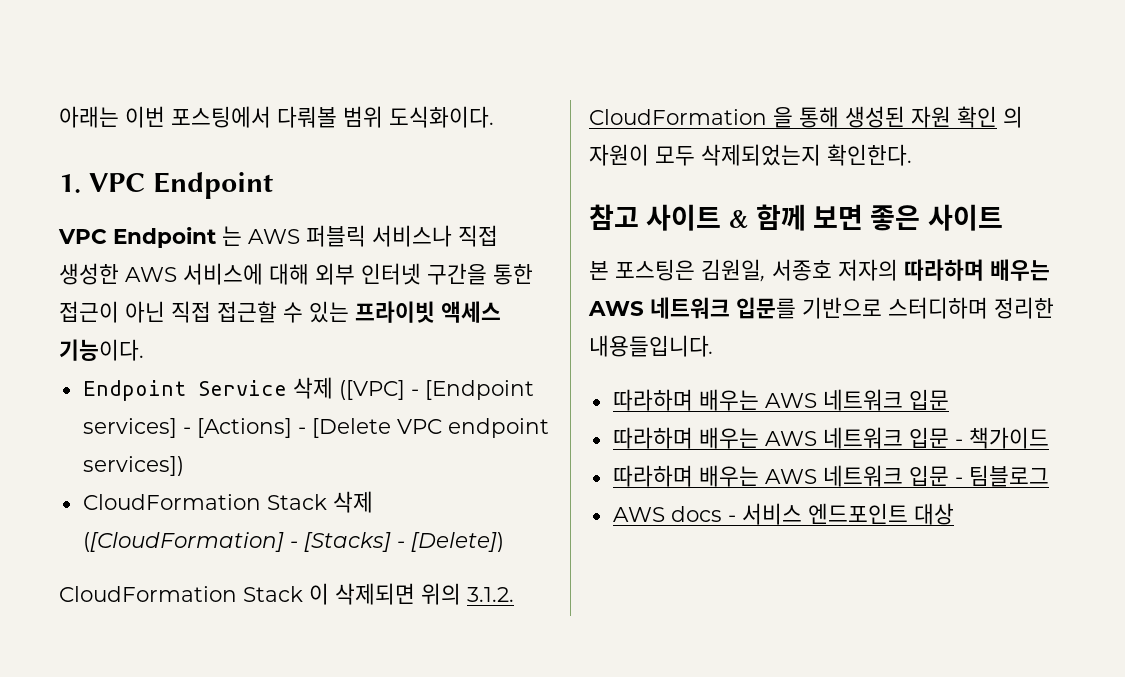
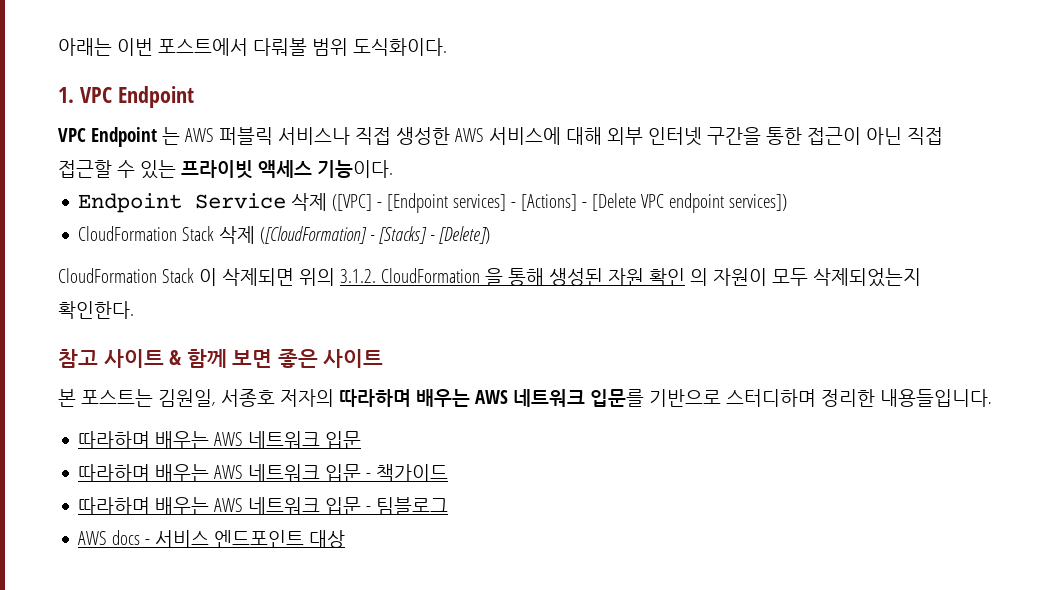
- 아래는 이번 포스팅에서 다뤄볼 범위 도식화이다.
+ 아래는 이번 포스트에서 다뤄볼 범위 도식화이다.
- 본 포스팅은 김원일, 서종호 저자의 따라하며 배우는 AWS 네트워크 입문를 기반으로 스터디하며 정리한 내용들입니다.
+ 본 포스트는 김원일, 서종호 저자의 따라하며 배우는 AWS 네트워크 입문를 기반으로 스터디하며 정리한 내용들입니다.

